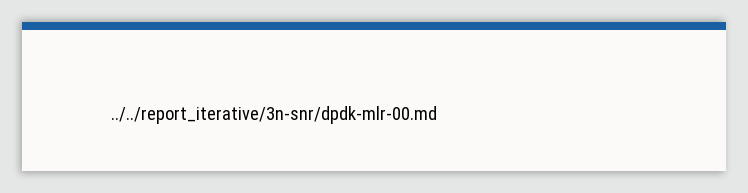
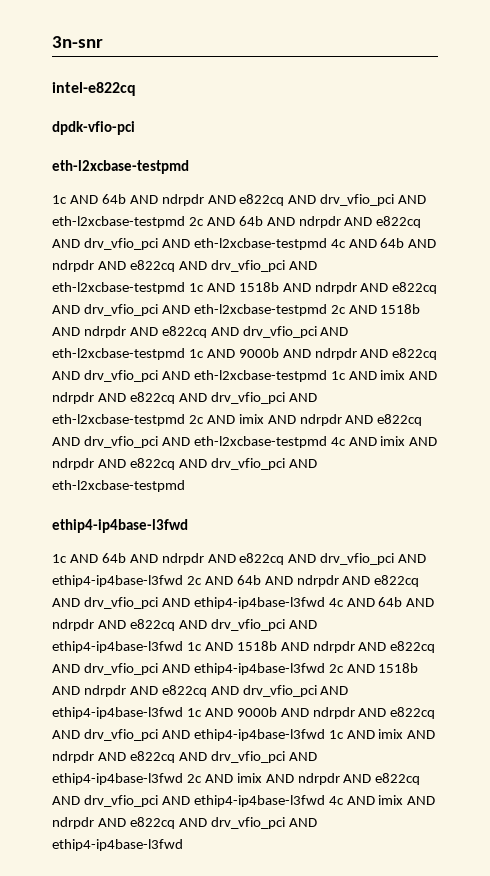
- ../../report_iterative/3n-snr/dpdk-mlr-00.md
+ 3n-snr
+ intel-e822cq
+ dpdk-vfio-pci
+ eth-l2xcbase-testpmd
+ 1c AND 64b AND ndrpdr AND e822cq AND drv_vfio_pci AND eth-l2xcbase-testpmd 2c AND 64b AND ndrpdr AND e822cq AND drv_vfio_pci AND eth-l2xcbase-testpmd 4c AND 64b AND ndrpdr AND e822cq AND drv_vfio_pci AND eth-l2xcbase-testpmd 1c AND 1518b AND ndrpdr AND e822cq AND drv_vfio_pci AND eth-l2xcbase-testpmd 2c AND 1518b AND ndrpdr AND e822cq AND drv_vfio_pci AND eth-l2xcbase-testpmd 1c AND 9000b AND ndrpdr AND e822cq AND drv_vfio_pci AND eth-l2xcbase-testpmd 1c AND imix AND ndrpdr AND e822cq AND drv_vfio_pci AND eth-l2xcbase-testpmd 2c AND imix AND ndrpdr AND e822cq AND drv_vfio_pci AND eth-l2xcbase-testpmd 4c AND imix AND ndrpdr AND e822cq AND drv_vfio_pci AND eth-l2xcbase-testpmd
+ ethip4-ip4base-l3fwd
+ 1c AND 64b AND ndrpdr AND e822cq AND drv_vfio_pci AND ethip4-ip4base-l3fwd 2c AND 64b AND ndrpdr AND e822cq AND drv_vfio_pci AND ethip4-ip4base-l3fwd 4c AND 64b AND ndrpdr AND e822cq AND drv_vfio_pci AND ethip4-ip4base-l3fwd 1c AND 1518b AND ndrpdr AND e822cq AND drv_vfio_pci AND ethip4-ip4base-l3fwd 2c AND 1518b AND ndrpdr AND e822cq AND drv_vfio_pci AND ethip4-ip4base-l3fwd 1c AND 9000b AND ndrpdr AND e822cq AND drv_vfio_pci AND ethip4-ip4base-l3fwd 1c AND imix AND ndrpdr AND e822cq AND drv_vfio_pci AND ethip4-ip4base-l3fwd 2c AND imix AND ndrpdr AND e822cq AND drv_vfio_pci AND ethip4-ip4base-l3fwd 4c AND imix AND ndrpdr AND e822cq AND drv_vfio_pci AND ethip4-ip4base-l3fwd

